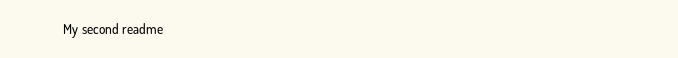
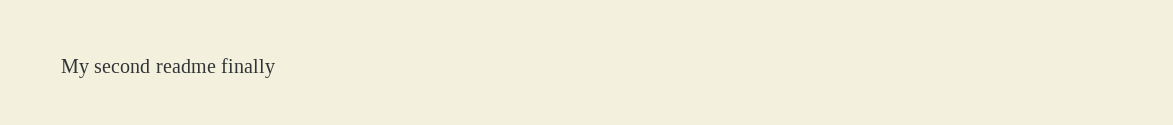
- My second readme
+ My second readme finally

